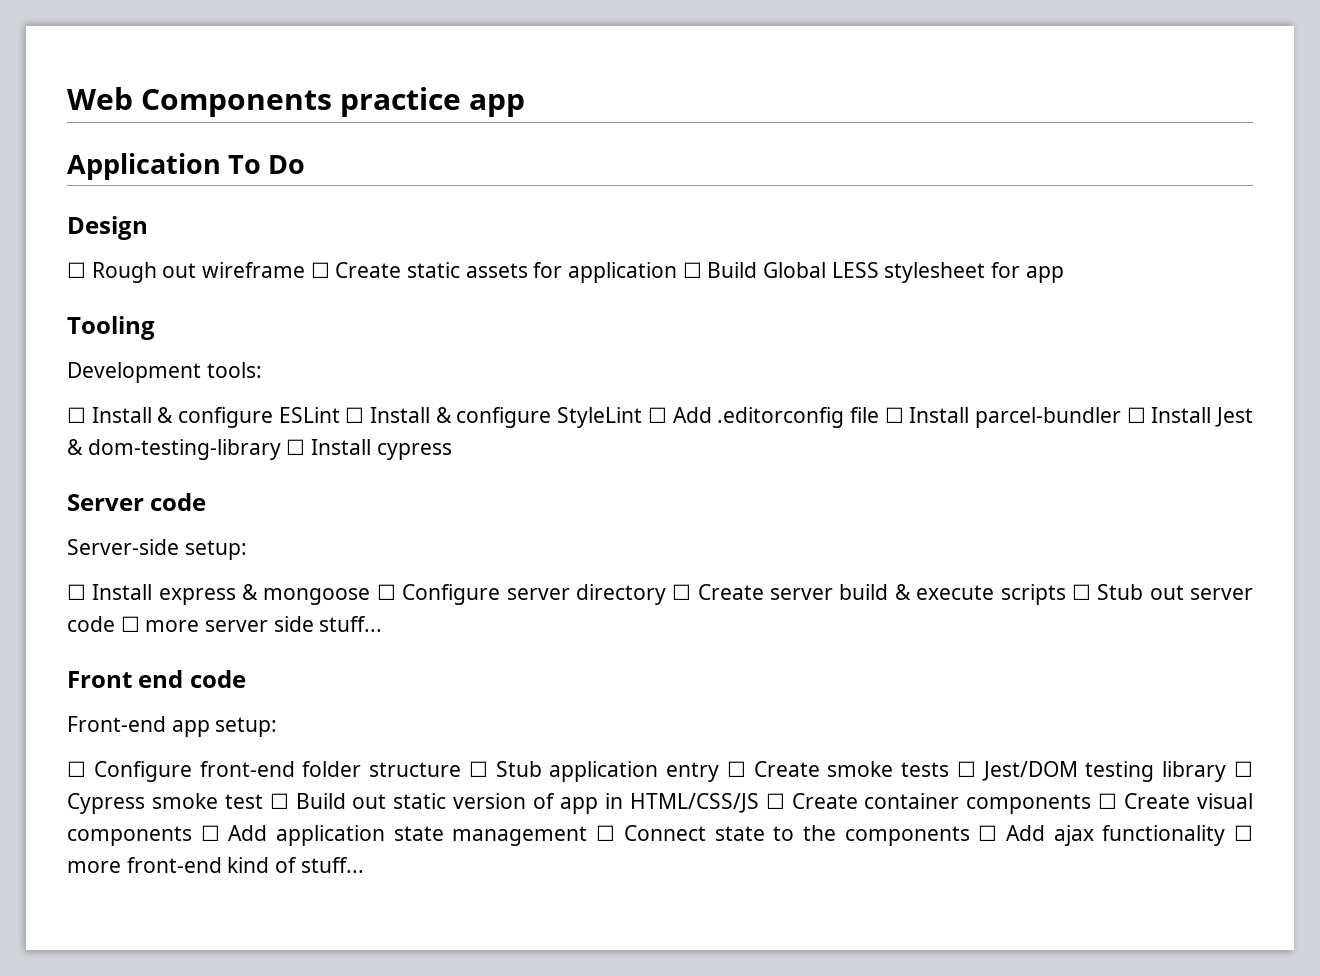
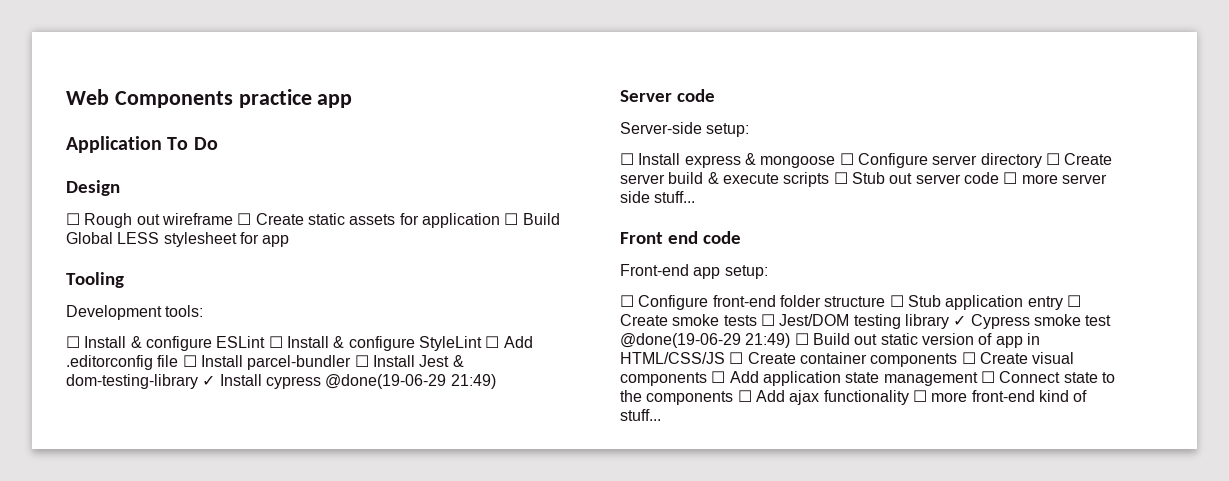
- ☐ Install & configure ESLint ☐ Install & configure StyleLint ☐ Add .editorconfig file ☐ Install parcel-bundler ☐ Install Jest & dom-testing-library ☐ Install cypress
+ ☐ Install & configure ESLint ☐ Install & configure StyleLint ☐ Add .editorconfig file ☐ Install parcel-bundler ☐ Install Jest & dom-testing-library ✓ Install cypress @done(19-06-29 21:49)
- ☐ Configure front-end folder structure ☐ Stub application entry ☐ Create smoke tests ☐ Jest/DOM testing library ☐ Cypress smoke test ☐ Build out static version of app in HTML/CSS/JS ☐ Create container components ☐ Create visual components ☐ Add application state management ☐ Connect state to the components ☐ Add ajax functionality ☐ more front-end kind of stuff...
+ ☐ Configure front-end folder structure ☐ Stub application entry ☐ Create smoke tests ☐ Jest/DOM testing library ✓ Cypress smoke test @done(19-06-29 21:49) ☐ Build out static version of app in HTML/CSS/JS ☐ Create container components ☐ Create visual components ☐ Add application state management ☐ Connect state to the components ☐ Add ajax functionality ☐ more front-end kind of stuff...

